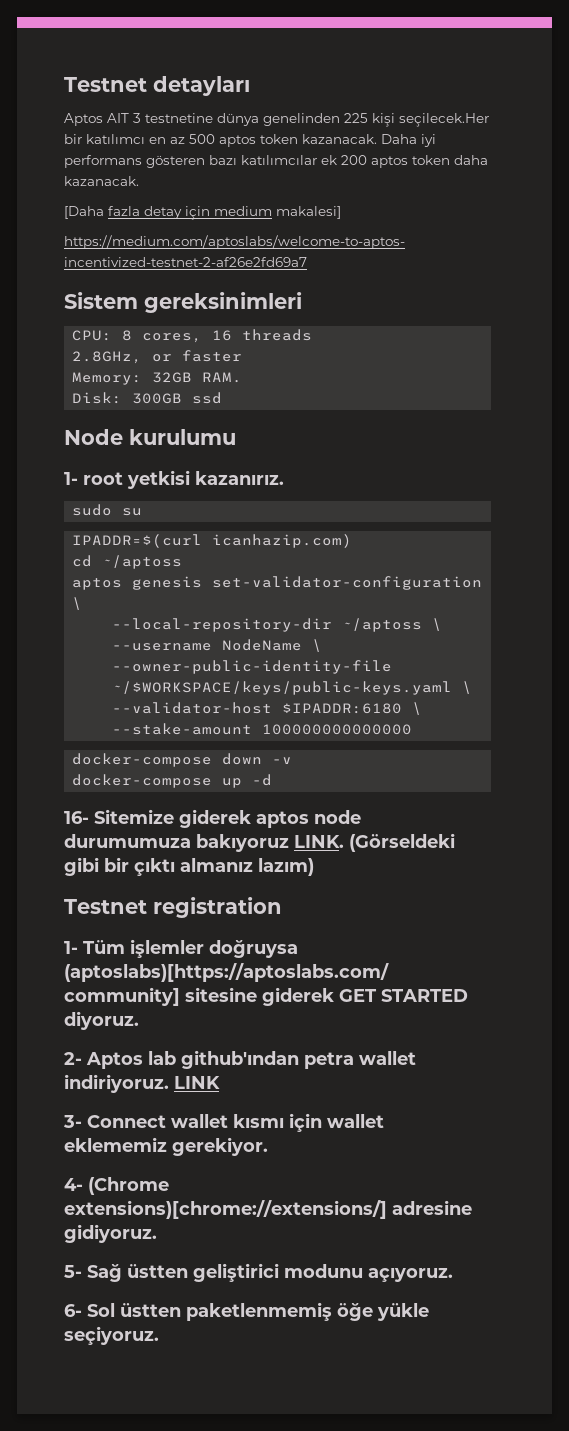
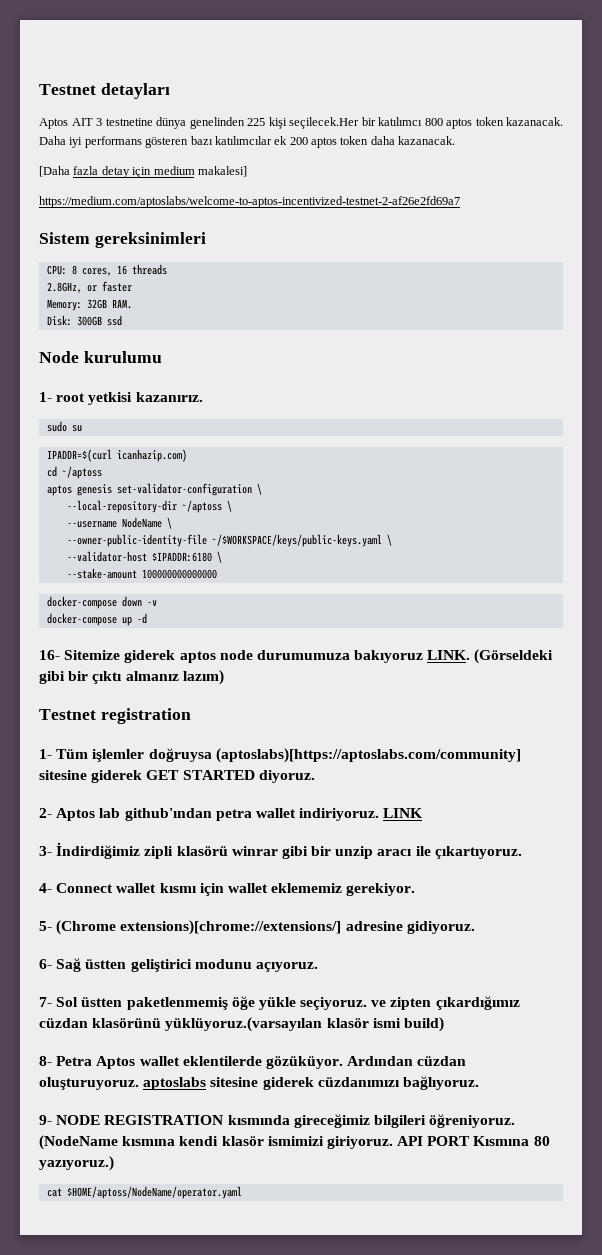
- Aptos AIT 3 testnetine dünya genelinden 225 kişi seçilecek.Her bir katılımcı en az 500 aptos token kazanacak.
+ Aptos AIT 3 testnetine dünya genelinden 225 kişi seçilecek.Her bir katılımcı 800 aptos token kazanacak.
- 3- Connect wallet kısmı için wallet eklememiz gerekiyor.
+ 3- İndirdiğimiz zipli klasörü winrar gibi bir unzip aracı ile çıkartıyoruz.
+ 4- Connect wallet kısmı için wallet eklememiz gerekiyor.
- 4- (Chrome extensions)[chrome://extensions/] adresine gidiyoruz.
+ 5- (Chrome extensions)[chrome://extensions/] adresine gidiyoruz.
- 5- Sağ üstten geliştirici modunu açıyoruz.
+ 6- Sağ üstten geliştirici modunu açıyoruz.
- 6- Sol üstten paketlenmemiş öğe yükle seçiyoruz.
+ 7- Sol üstten paketlenmemiş öğe yükle seçiyoruz. ve zipten çıkardığımız cüzdan klasörünü yüklüyoruz.(varsayılan klasör ismi build)
+ 8- Petra Aptos wallet eklentilerde gözüküyor. Ardından cüzdan oluşturuyoruz. aptoslabs sitesine giderek cüzdanımızı bağlıyoruz.
+ 9- NODE REGISTRATION kısmında gireceğimiz bilgileri öğreniyoruz. (NodeName kısmına kendi klasör ismimizi giriyoruz. API PORT Kısmına 80 yazıyoruz.)
+ cat $HOME/aptoss/NodeName/operator.yaml

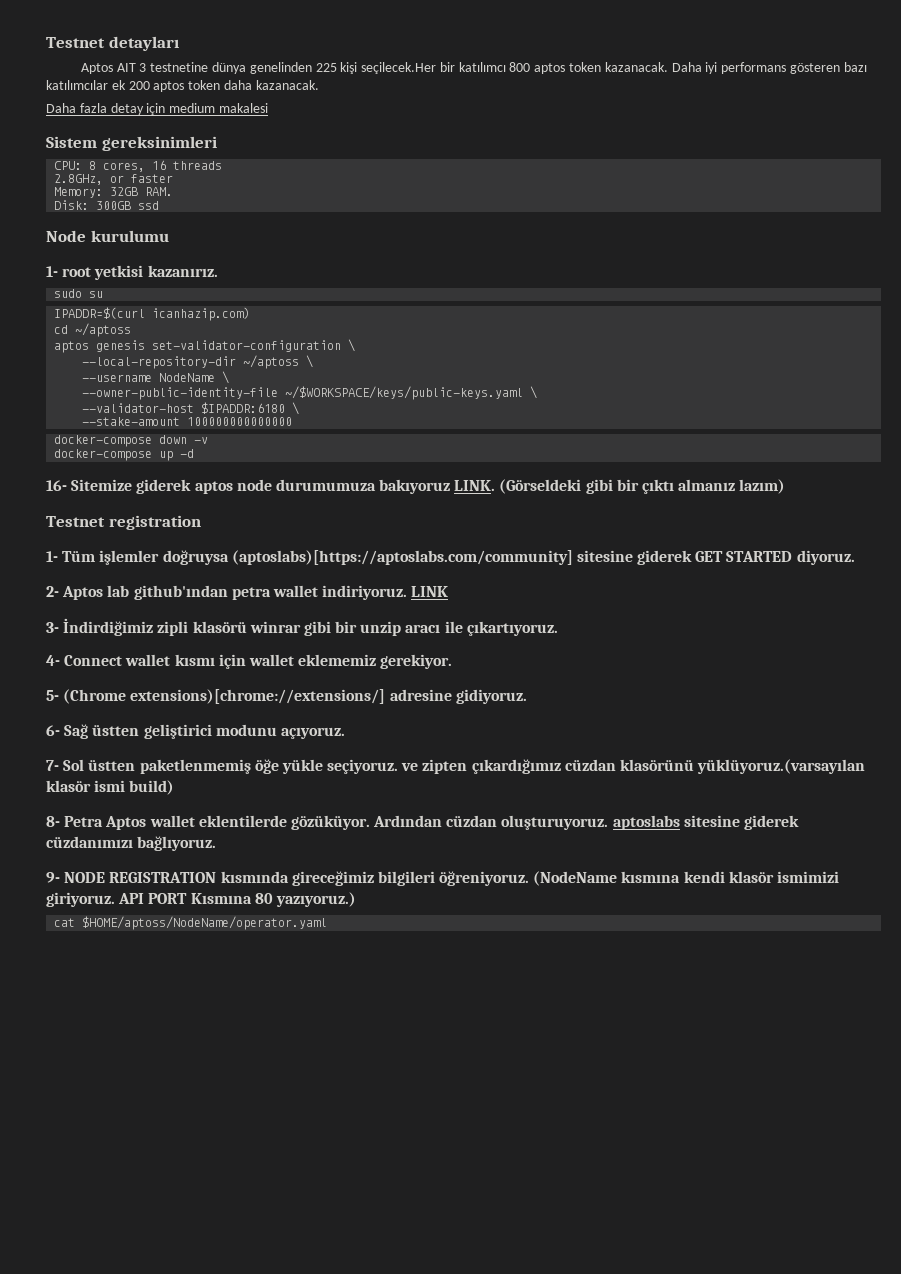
- [Daha fazla detay için medium makalesi]
- https://medium.com/aptoslabs/welcome-to-aptos-incentivized-testnet-2-af26e2fd69a7
+ Daha fazla detay için medium makalesi

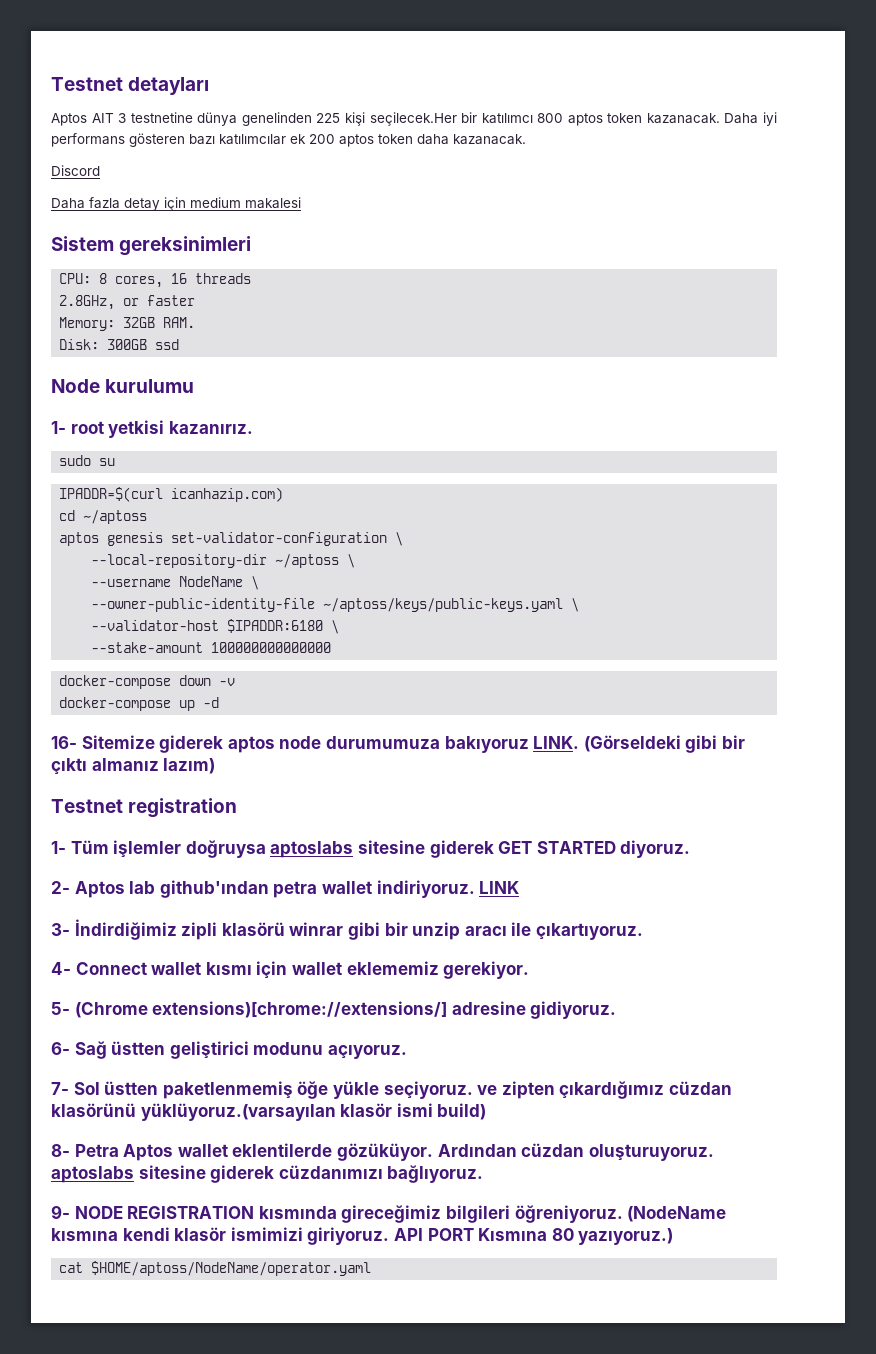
+ Discord
- --owner-public-identity-file ~/$WORKSPACE/keys/public-keys.yaml \
+ --owner-public-identity-file ~/aptoss/keys/public-keys.yaml \
- 1- Tüm işlemler doğruysa (aptoslabs)[https://aptoslabs.com/community] sitesine giderek GET STARTED diyoruz.
+ 1- Tüm işlemler doğruysa aptoslabs sitesine giderek GET STARTED diyoruz.

